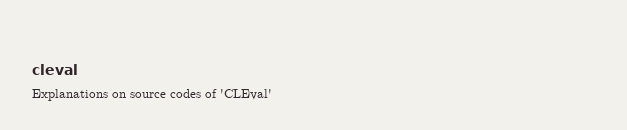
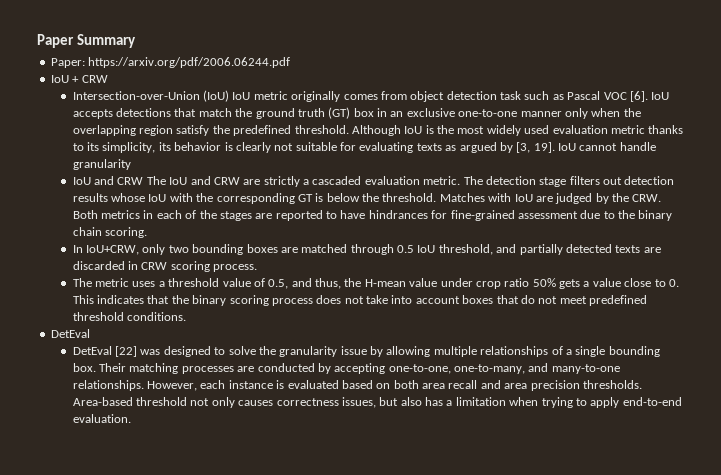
- cleval
- Explanations on source codes of 'CLEval'
+ Paper Summary
+ Paper: https://arxiv.org/pdf/2006.06244.pdf
+ IoU + CRW
+ Intersection-over-Union (IoU) IoU metric originally comes from object detection task such as Pascal VOC [6]. IoU accepts detections that match the ground truth (GT) box in an exclusive one-to-one manner only when the overlapping region satisfy the predefined threshold. Although IoU is the most widely used evaluation metric thanks to its simplicity, its behavior is clearly not suitable for evaluating texts as argued by [3, 19]. IoU cannot handle granularity
+ IoU and CRW The IoU and CRW are strictly a cascaded evaluation metric. The detection stage filters out detection results whose IoU with the corresponding GT is below the threshold. Matches with IoU are judged by the CRW. Both metrics in each of the stages are reported to have hindrances for fine-grained assessment due to the binary chain scoring.
+ In IoU+CRW, only two bounding boxes are matched through 0.5 IoU threshold, and partially detected texts are discarded in CRW scoring process.
+ The metric uses a threshold value of 0.5, and thus, the H-mean value under crop ratio 50% gets a value close to 0. This indicates that the binary scoring process does not take into account boxes that do not meet predefined threshold conditions.
+ DetEval
+ DetEval [22] was designed to solve the granularity issue by allowing multiple relationships of a single bounding box. Their matching processes are conducted by accepting one-to-one, one-to-many, and many-to-one relationships. However, each instance is evaluated based on both area recall and area precision thresholds. Area-based threshold not only causes correctness issues, but also has a limitation when trying to apply end-to-end evaluation.

